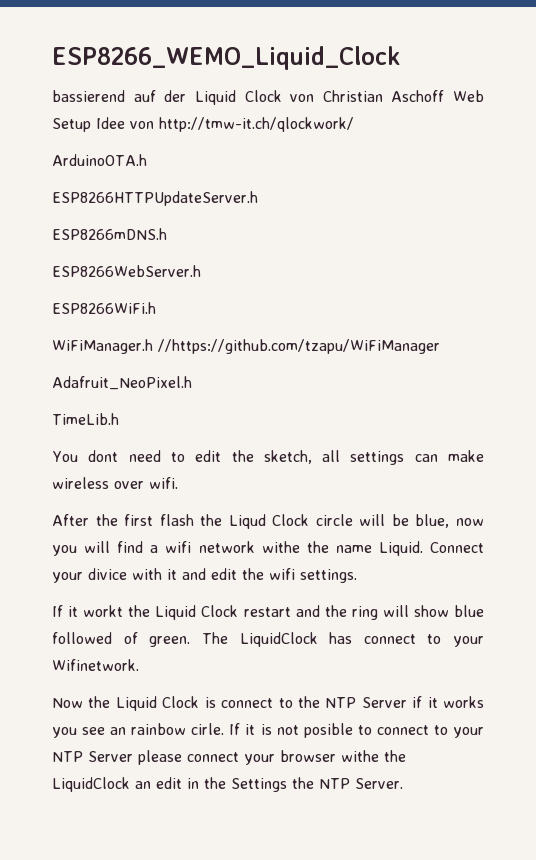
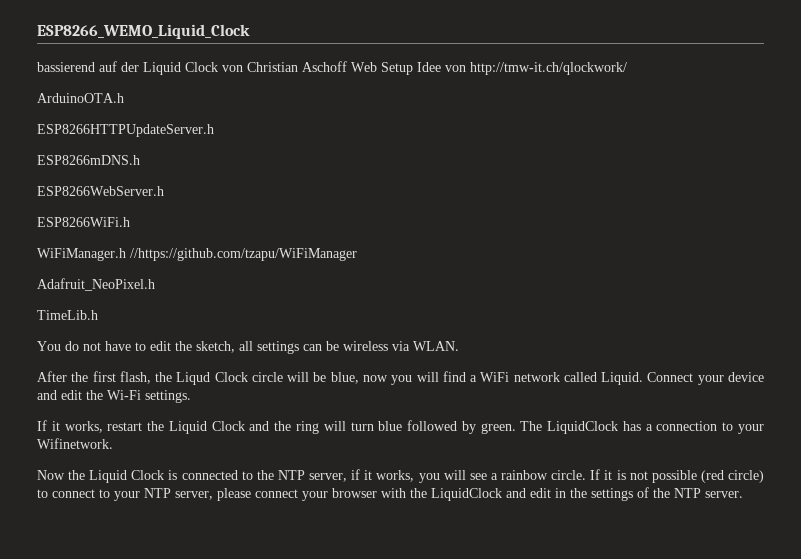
- You dont need to edit the sketch, all settings can make wireless over wifi.
+ You do not have to edit the sketch, all settings can be wireless via WLAN.
- After the first flash the Liqud Clock circle will be blue, now you will find a wifi network withe the name Liquid. Connect your divice with it and edit the wifi settings.
+ After the first flash, the Liqud Clock circle will be blue, now you will find a WiFi network called Liquid. Connect your device and edit the Wi-Fi settings.
- If it workt the Liquid Clock restart and the ring will show blue followed of green.
+ If it works, restart the Liquid Clock and the ring will turn blue followed by green.
- The LiquidClock has connect to your Wifinetwork.
+ The LiquidClock has a connection to your Wifinetwork.
- Now the Liquid Clock is connect to the NTP Server if it works you see an rainbow cirle.
+ Now the Liquid Clock is connected to the NTP server, if it works, you will see a rainbow circle.
- If it is not posible to connect to your NTP Server please connect your browser withe the LiquidClock an edit in the Settings the NTP Server.
+ If it is not possible (red circle) to connect to your NTP server, please connect your browser with the LiquidClock and edit in the settings of the NTP server.

